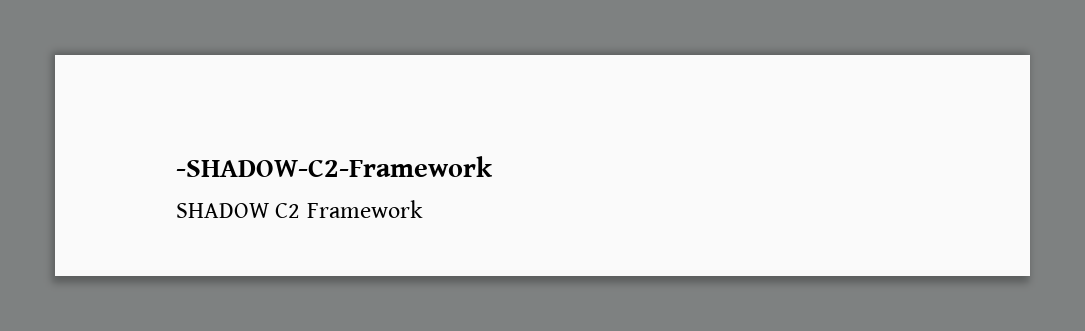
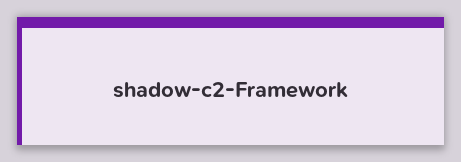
- -SHADOW-C2-Framework
- SHADOW C2 Framework
+ shadow-c2-Framework

